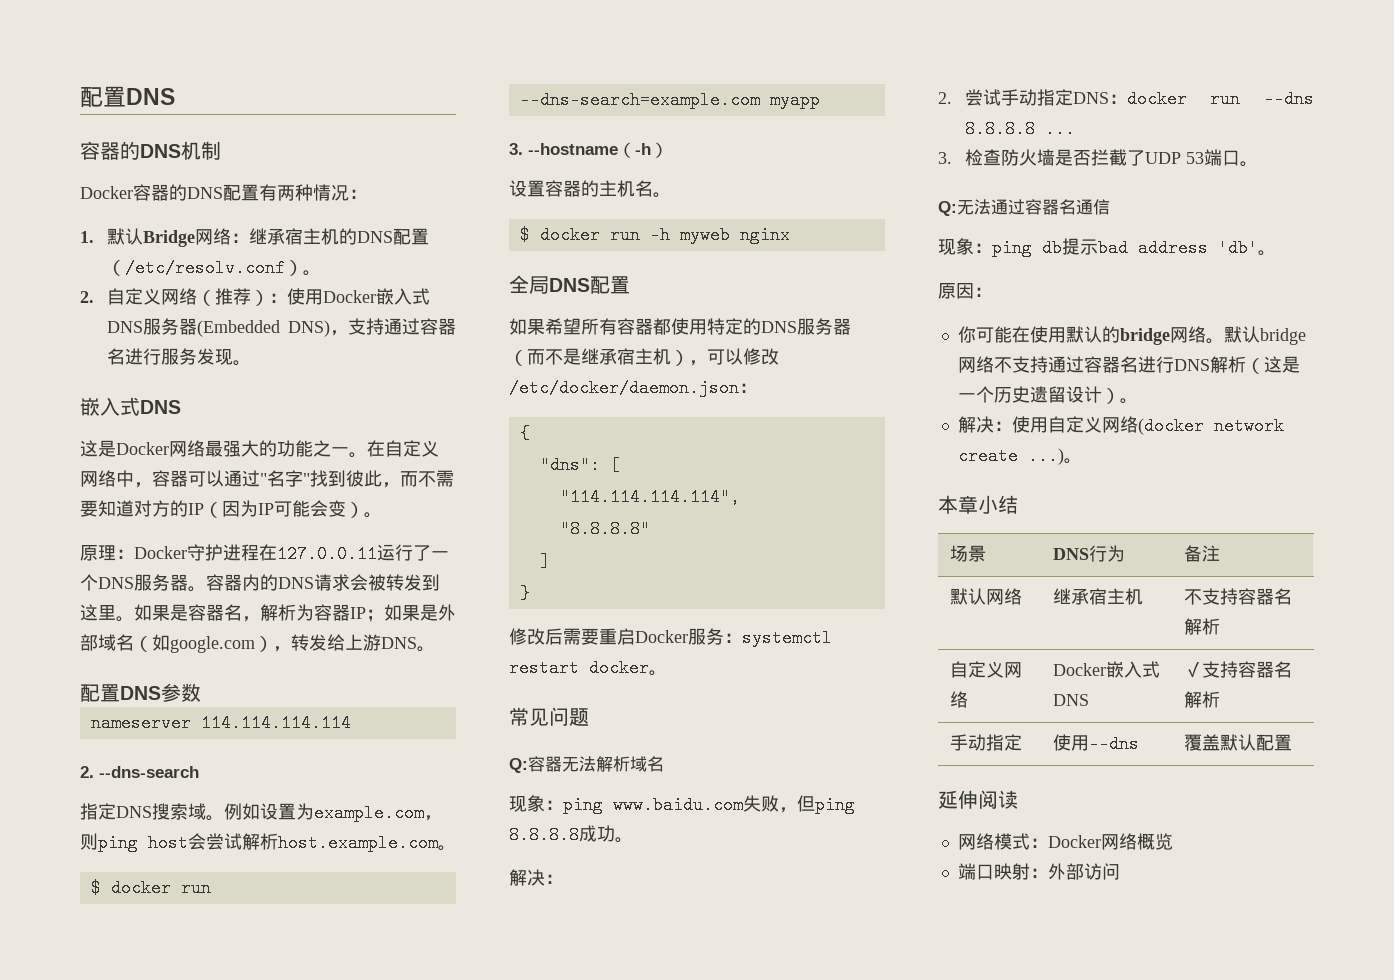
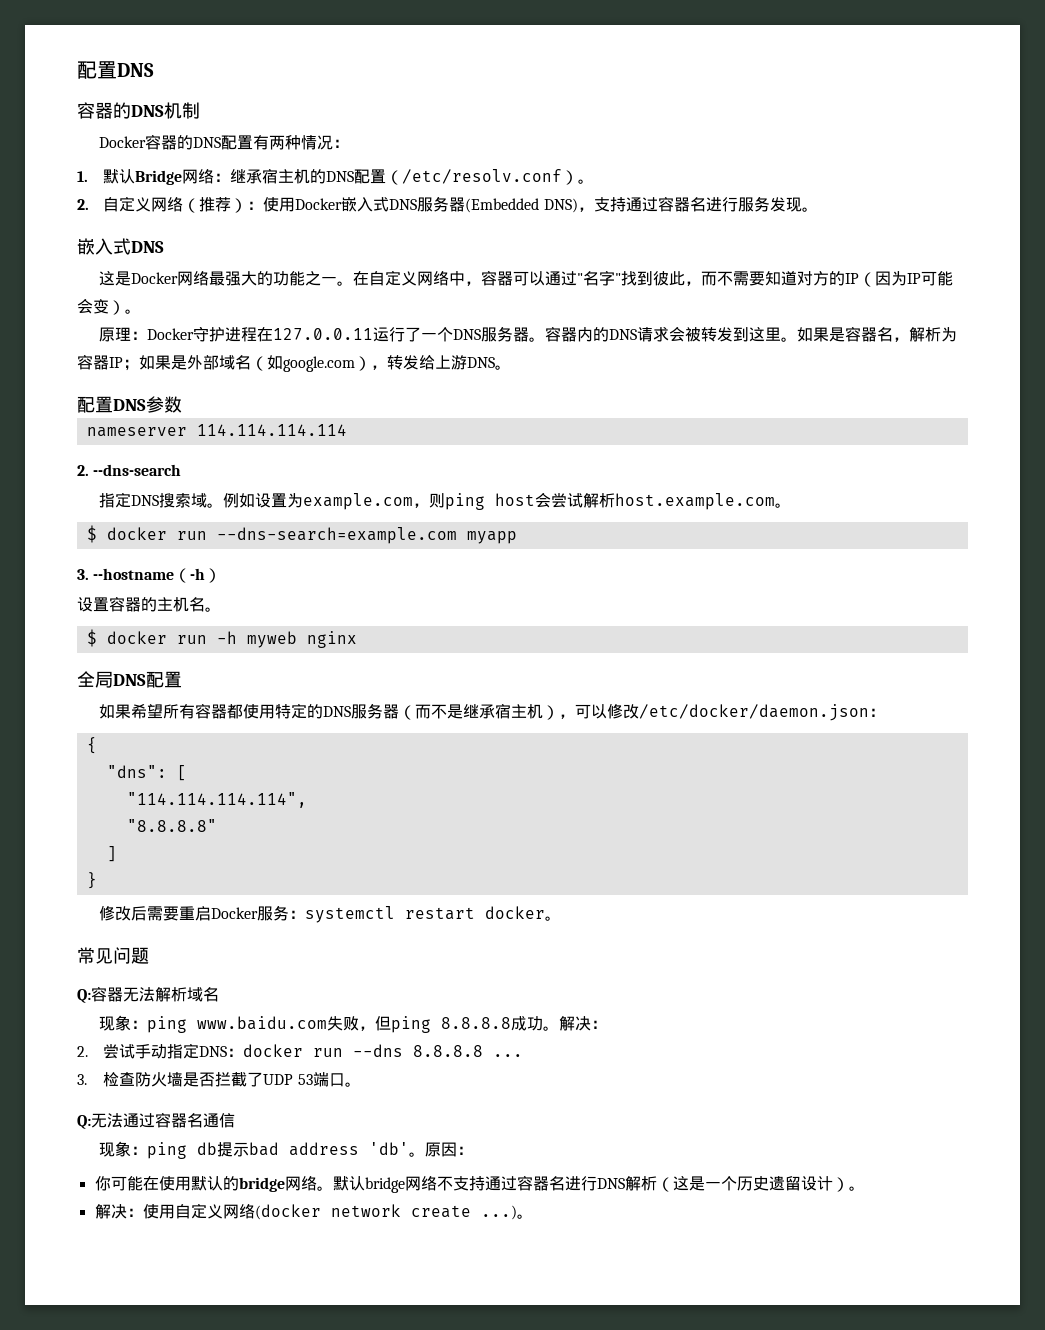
- 现象：ping www.baidu.com失败，但ping 8.8.8.8成功。
- 解决：
+ 现象：ping www.baidu.com失败，但ping 8.8.8.8成功。解决：
- 现象：ping db提示bad address 'db'。
- 原因：
+ 现象：ping db提示bad address 'db'。原因：
- 本章小结
- 场景 | DNS行为 | 备注
- 默认网络 | 继承宿主机 | 不支持容器名解析
- 自定义网络 | Docker嵌入式DNS | ✓支持容器名解析
- 手动指定 | 使用--dns | 覆盖默认配置
- 延伸阅读
- 网络模式：Docker网络概览
- 端口映射：外部访问

